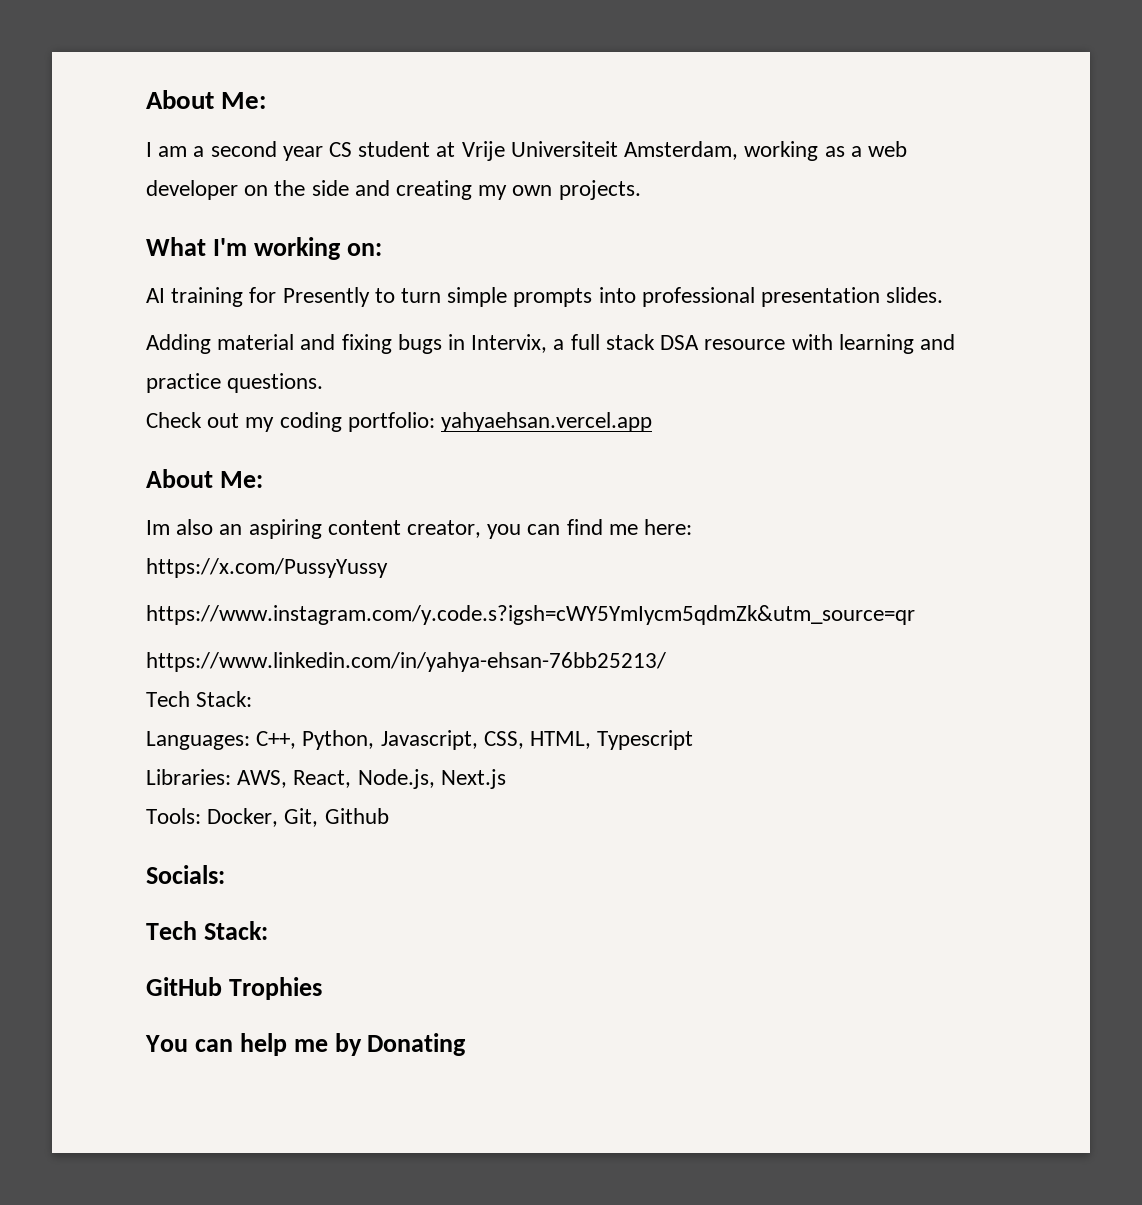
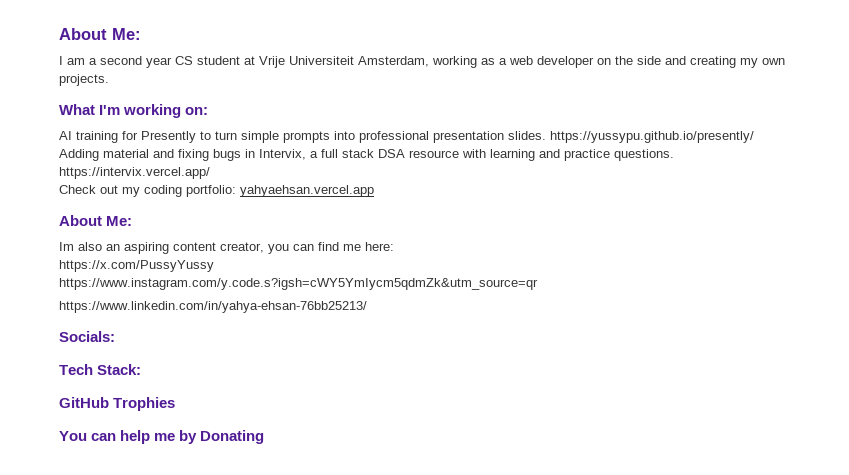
- AI training for Presently to turn simple prompts into professional presentation slides.
+ AI training for Presently to turn simple prompts into professional presentation slides. https://yussypu.github.io/presently/
- Adding material and fixing bugs in Intervix, a full stack DSA resource with learning and practice questions.
+ Adding material and fixing bugs in Intervix, a full stack DSA resource with learning and practice questions. https://intervix.vercel.app/
  https://www.linkedin.com/in/yahya-ehsan-76bb25213/
- Tech Stack:
- Languages: C++, Python, Javascript, CSS, HTML, Typescript
- Libraries: AWS, React, Node.js, Next.js
- Tools: Docker, Git, Github

